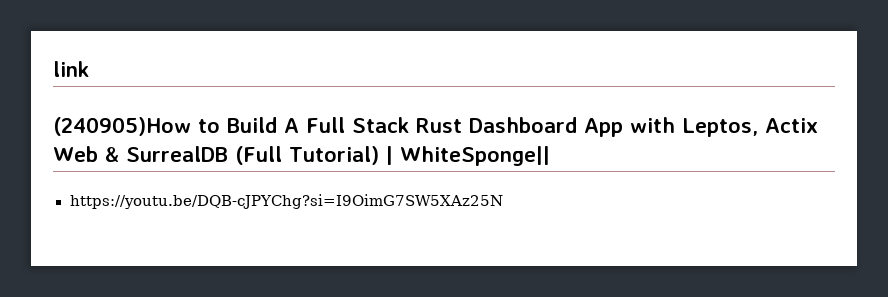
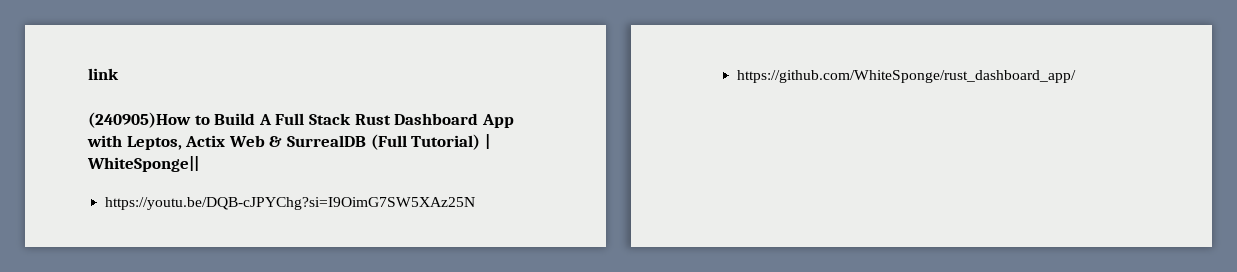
+ https://github.com/WhiteSponge/rust_dashboard_app/

